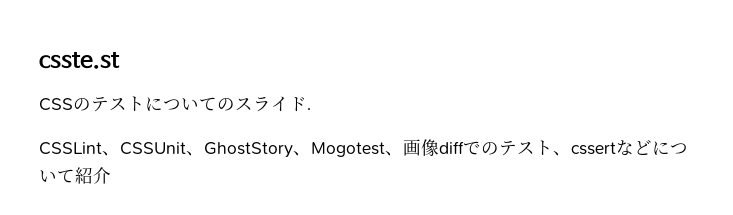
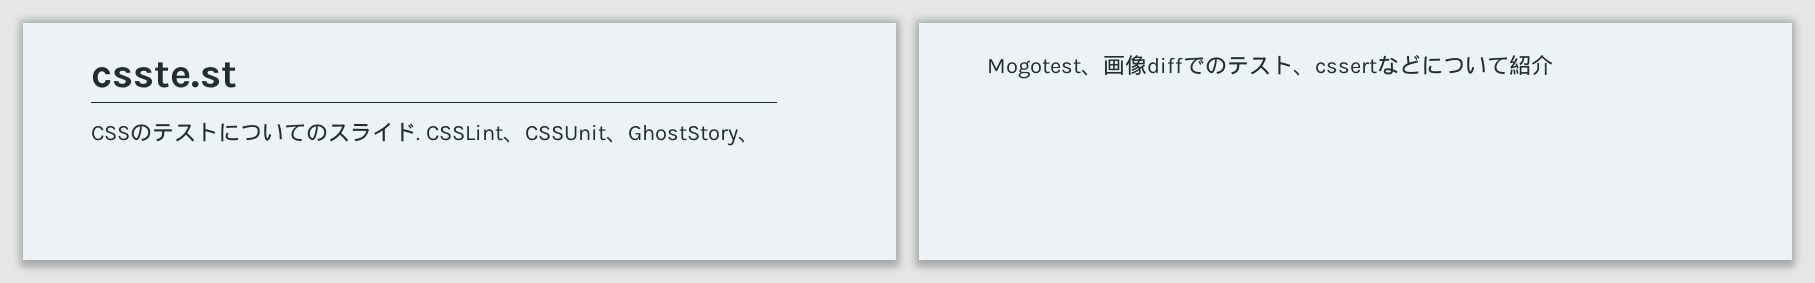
- CSSのテストについてのスライド.
- CSSLint、CSSUnit、GhostStory、Mogotest、画像diffでのテスト、cssertなどについて紹介
+ CSSのテストについてのスライド. CSSLint、CSSUnit、GhostStory、Mogotest、画像diffでのテスト、cssertなどについて紹介

